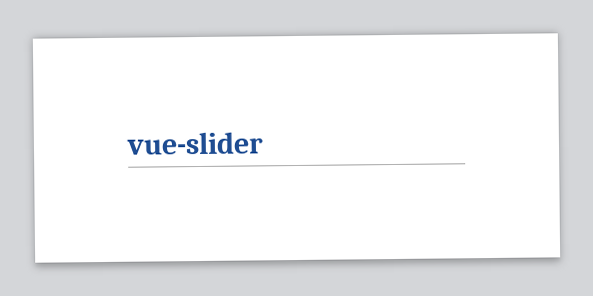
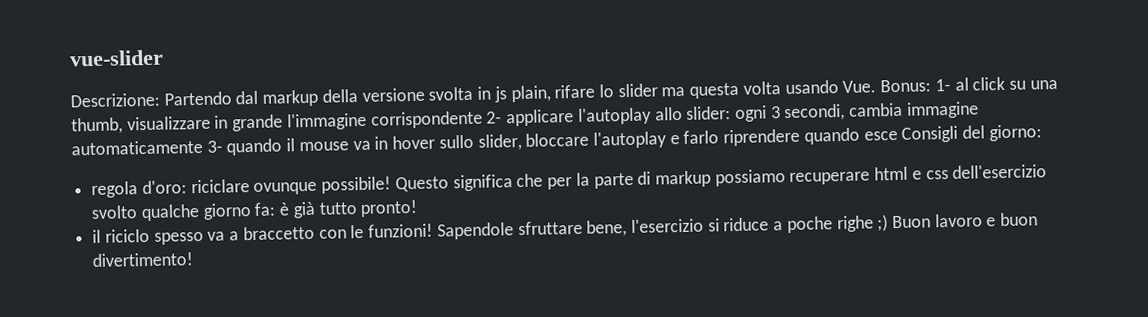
+ Descrizione: Partendo dal markup della versione svolta in js plain, rifare lo slider ma questa volta usando Vue. Bonus: 1- al click su una thumb, visualizzare in grande l'immagine corrispondente 2- applicare l'autoplay allo slider: ogni 3 secondi, cambia immagine automaticamente 3- quando il mouse va in hover sullo slider, bloccare l'autoplay e farlo riprendere quando esce Consigli del giorno:
+ regola d'oro: riciclare ovunque possibile! Questo significa che per la parte di markup possiamo recuperare html e css dell'esercizio svolto qualche giorno fa: è già tutto pronto!
+ il riciclo spesso va a braccetto con le funzioni! Sapendole sfruttare bene, l'esercizio si riduce a poche righe ;) Buon lavoro e buon divertimento!

